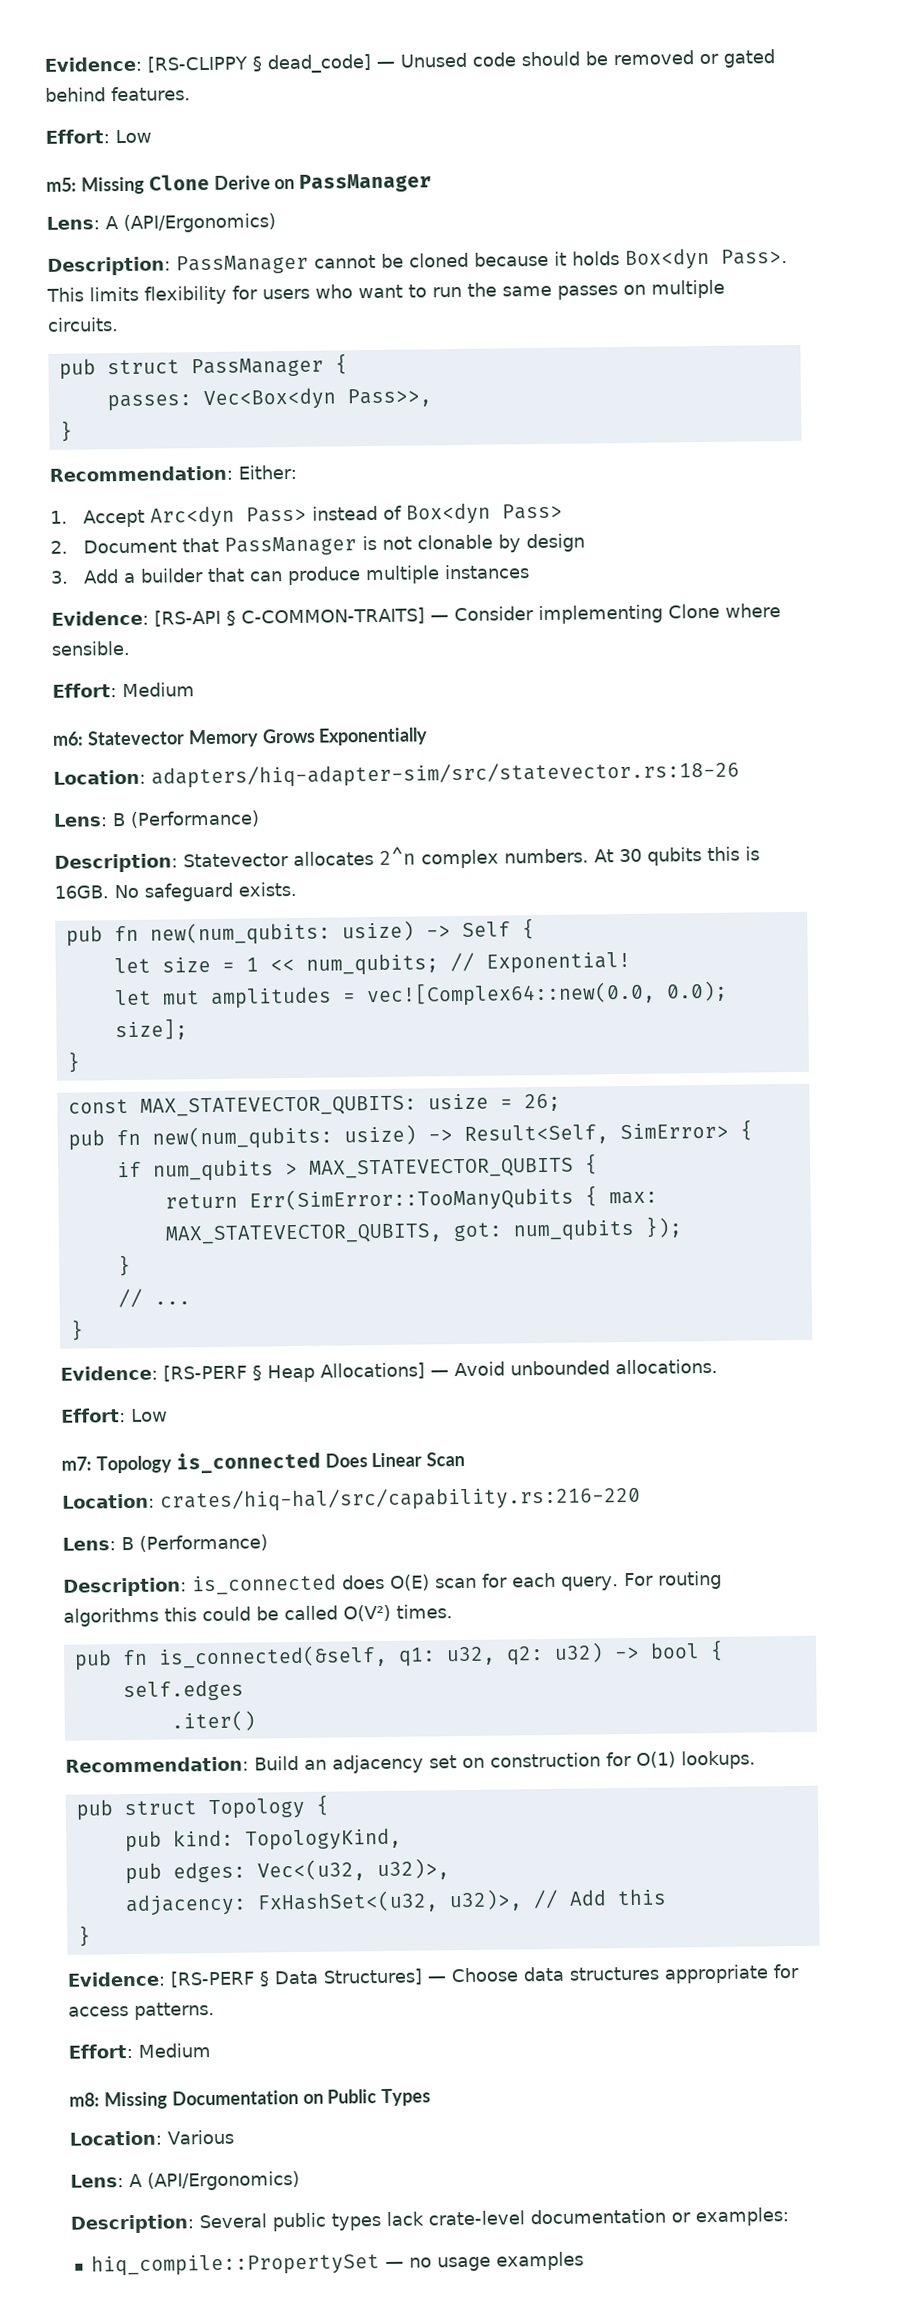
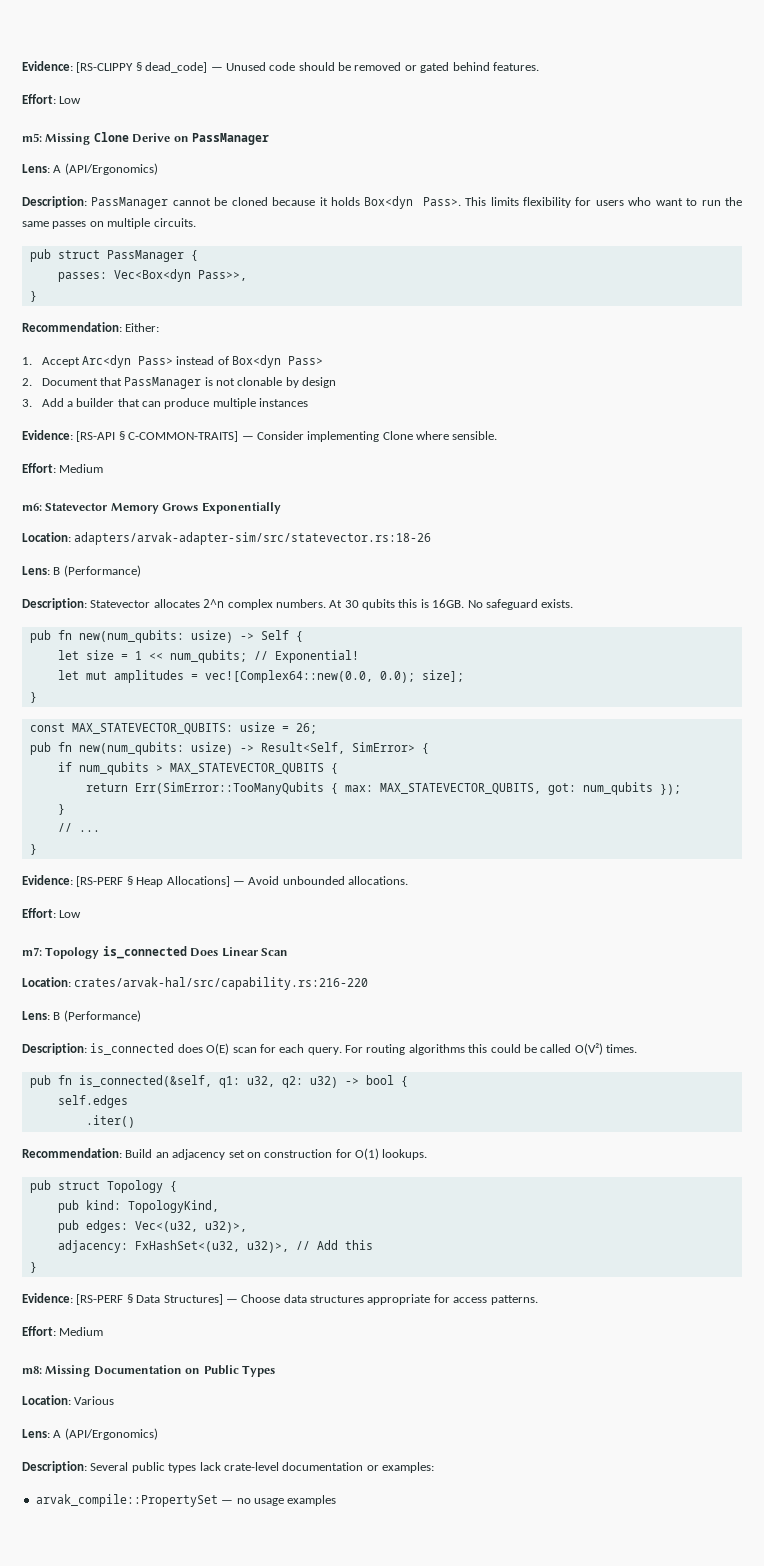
- Location: adapters/hiq-adapter-sim/src/statevector.rs:18-26
+ Location: adapters/arvak-adapter-sim/src/statevector.rs:18-26
- Location: crates/hiq-hal/src/capability.rs:216-220
+ Location: crates/arvak-hal/src/capability.rs:216-220
- hiq_compile::PropertySet — no usage examples
+ arvak_compile::PropertySet — no usage examples

